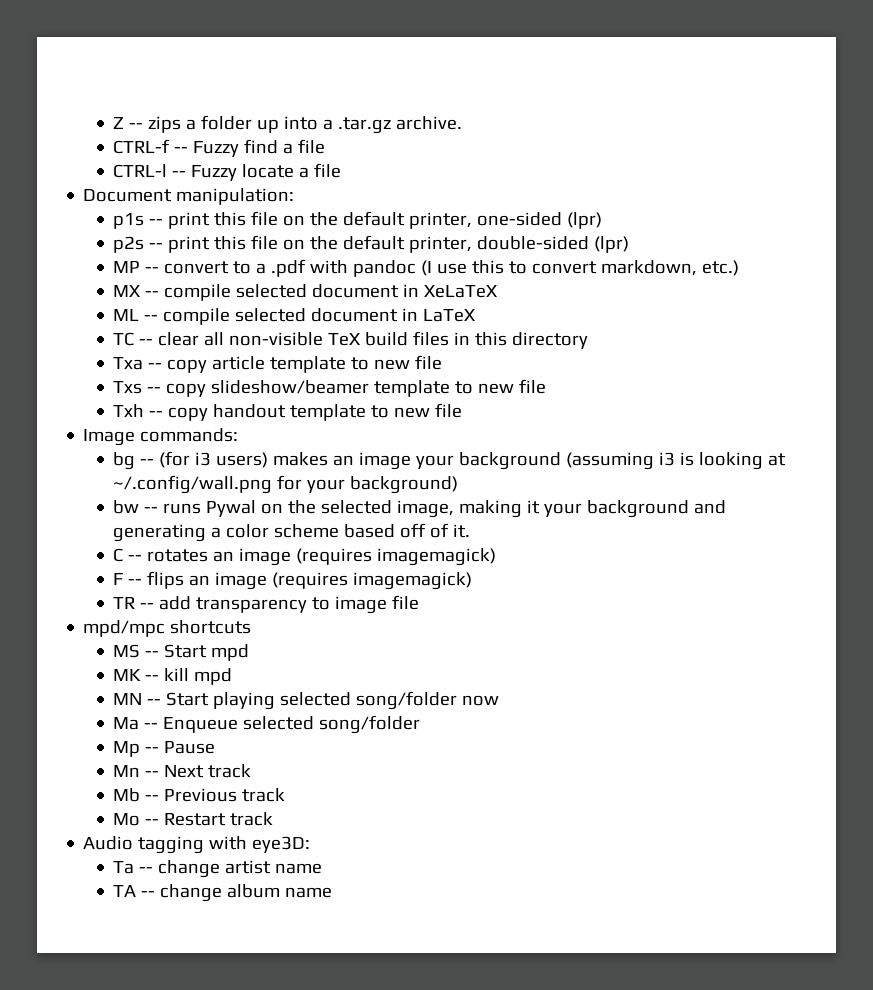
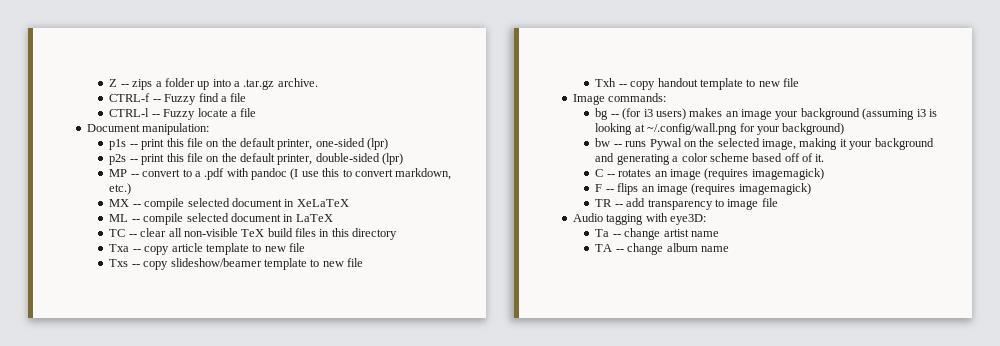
- mpd/mpc shortcuts
- MS -- Start mpd
- MK -- kill mpd
- MN -- Start playing selected song/folder now
- Ma -- Enqueue selected song/folder
- Mp -- Pause
- Mn -- Next track
- Mb -- Previous track
- Mo -- Restart track

